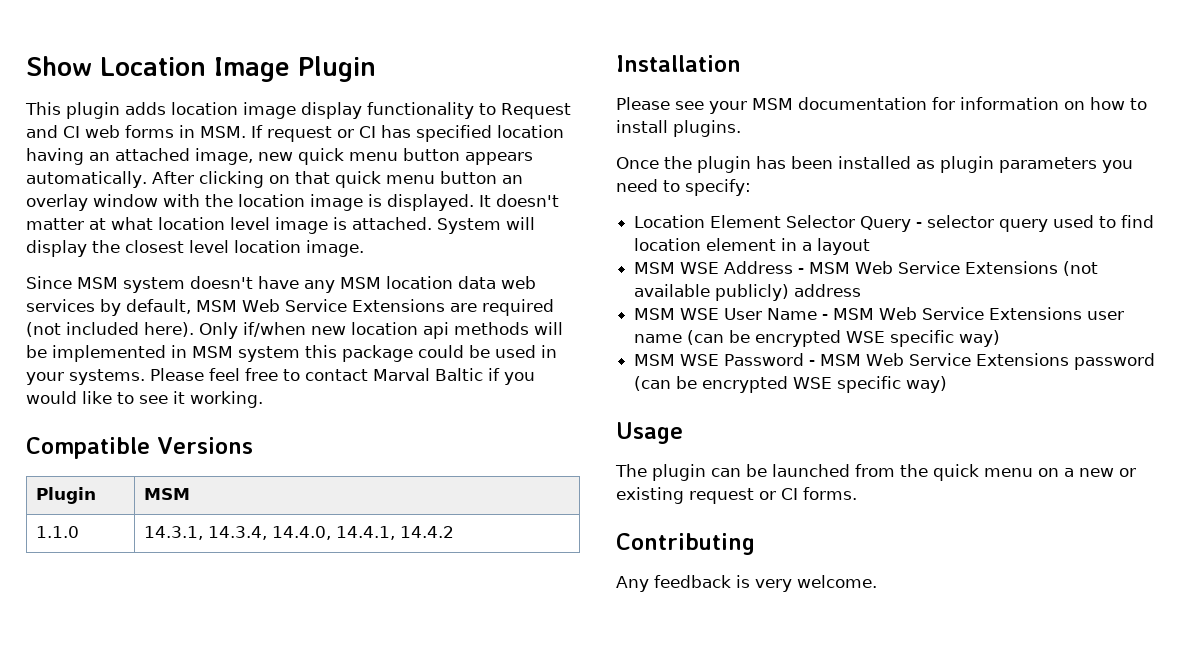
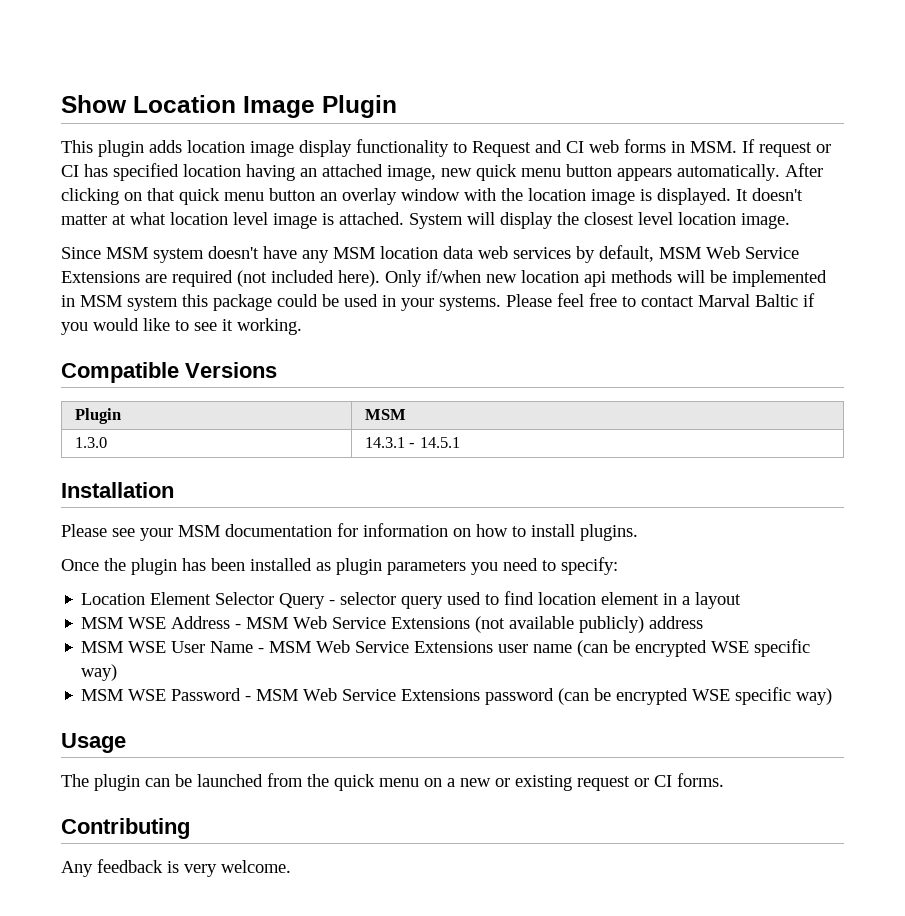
- 1.1.0 | 14.3.1, 14.3.4, 14.4.0, 14.4.1, 14.4.2
+ 1.3.0 | 14.3.1 - 14.5.1

